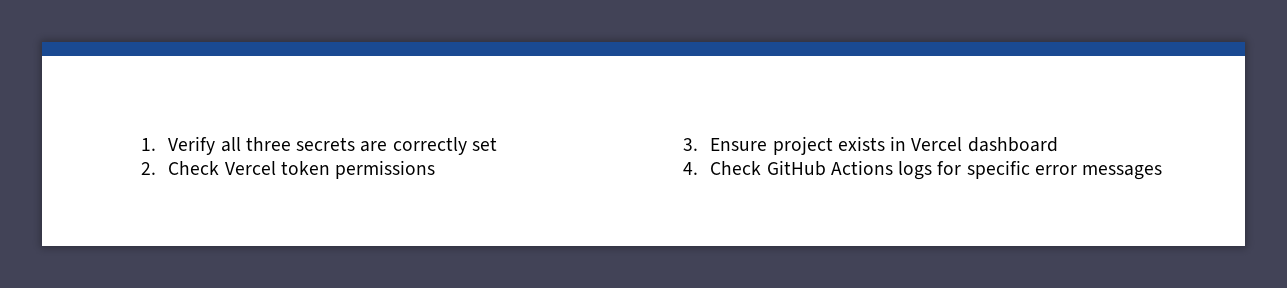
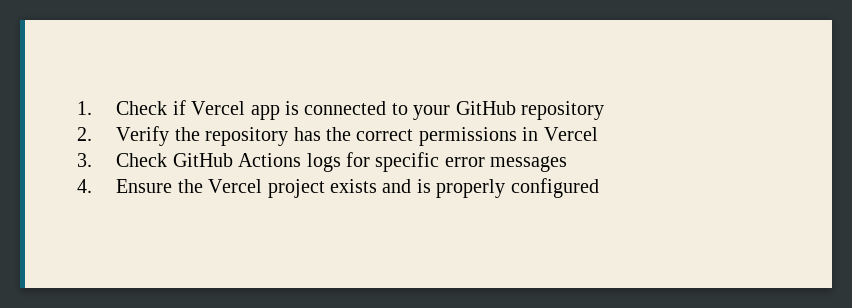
- 1. Verify all three secrets are correctly set
- 2. Check Vercel token permissions
- 3. Ensure project exists in Vercel dashboard
- 4. Check GitHub Actions logs for specific error messages
+ 1. Check if Vercel app is connected to your GitHub repository
+ 2. Verify the repository has the correct permissions in Vercel
+ 3. Check GitHub Actions logs for specific error messages
+ 4. Ensure the Vercel project exists and is properly configured

